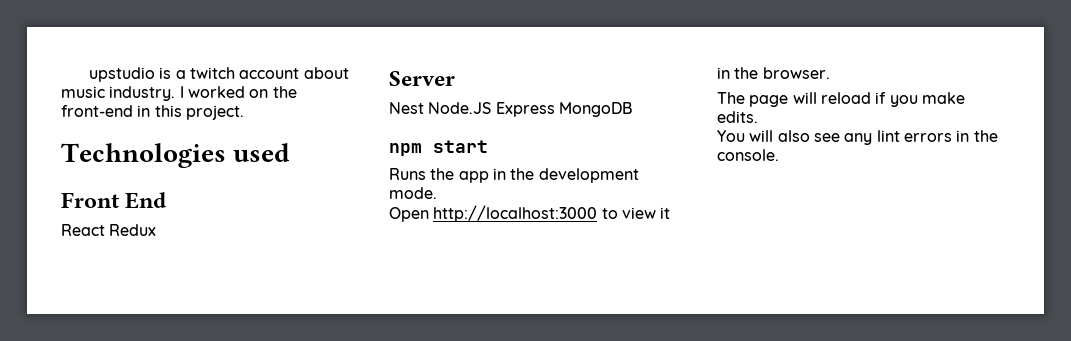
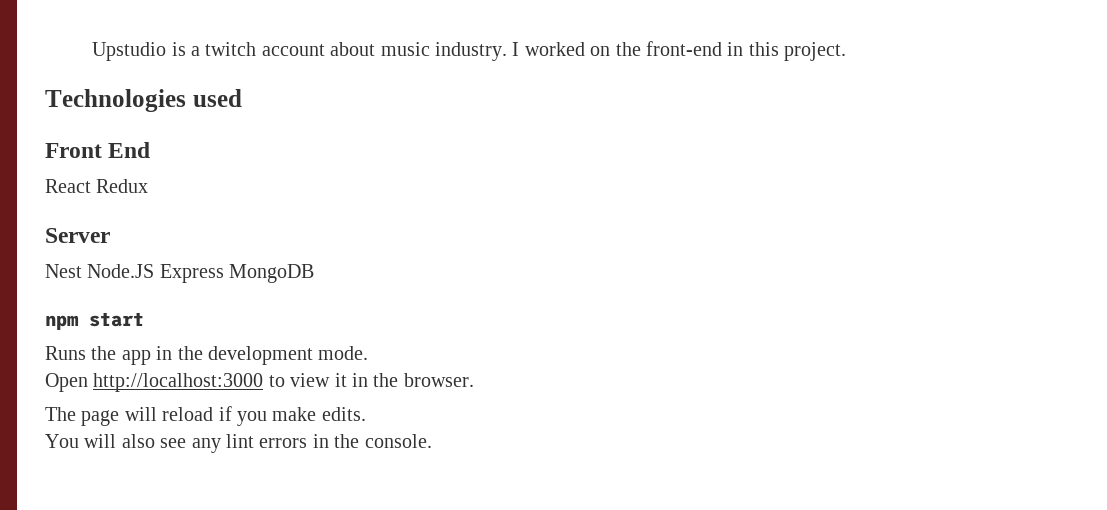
- upstudio is a twitch account about music industry.
+ Upstudio is a twitch account about music industry.

